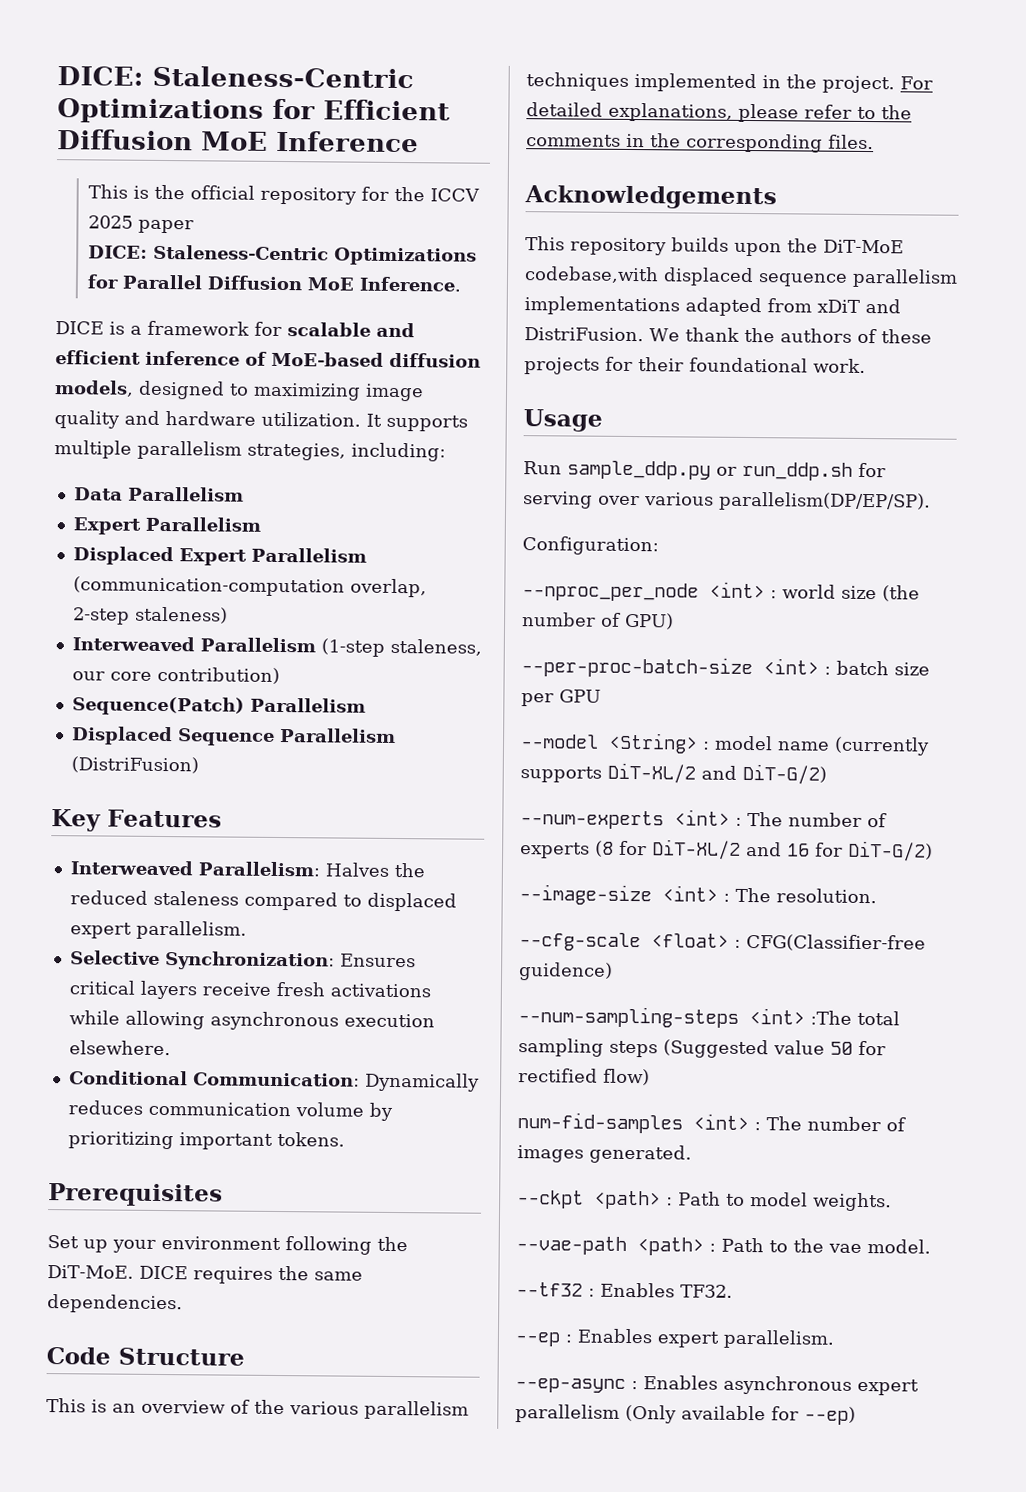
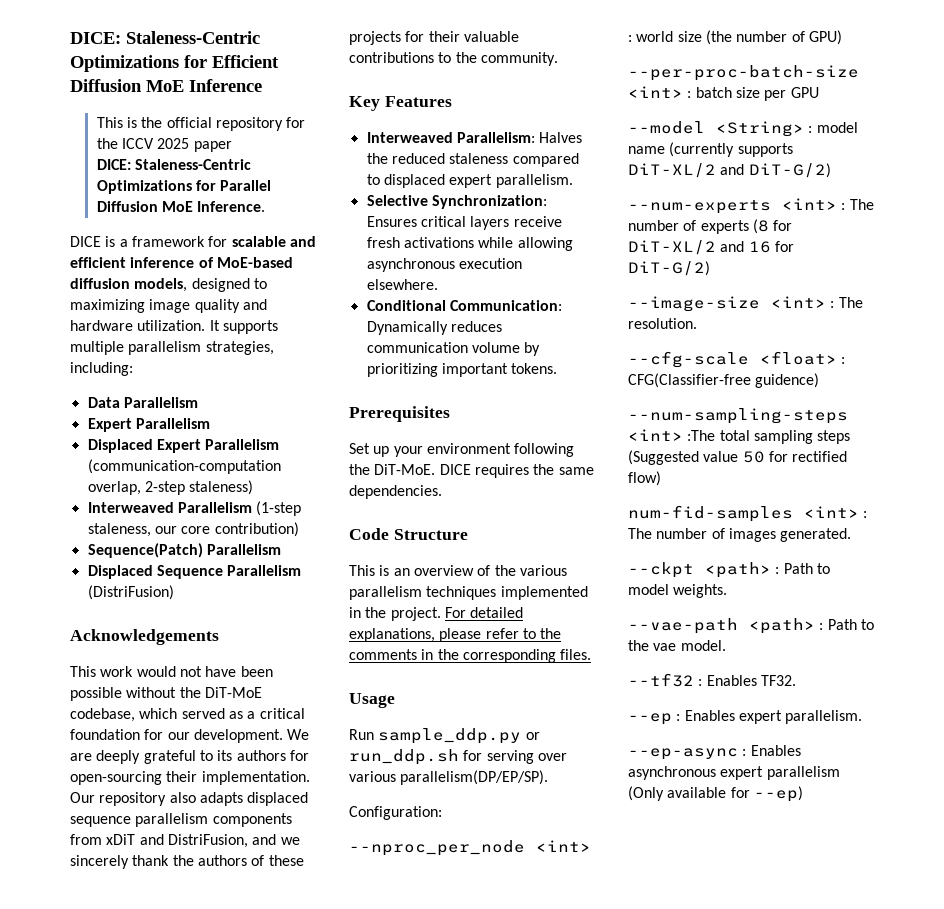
+ Acknowledgements
+ This work would not have been possible without the DiT-MoE codebase, which served as a critical foundation for our development. We are deeply grateful to its authors for open-sourcing their implementation. Our repository also adapts displaced sequence parallelism components from xDiT and DistriFusion, and we sincerely thank the authors of these projects for their valuable contributions to the community.
- Acknowledgements
- This repository builds upon the DiT-MoE codebase,with displaced sequence parallelism implementations adapted from xDiT and DistriFusion. We thank the authors of these projects for their foundational work.

